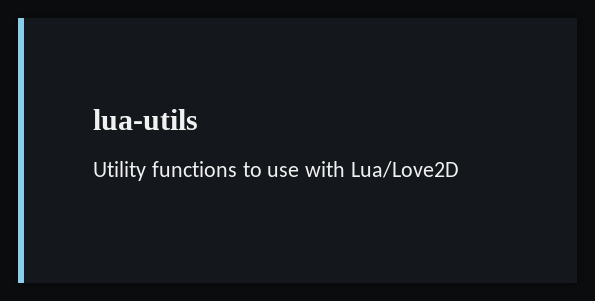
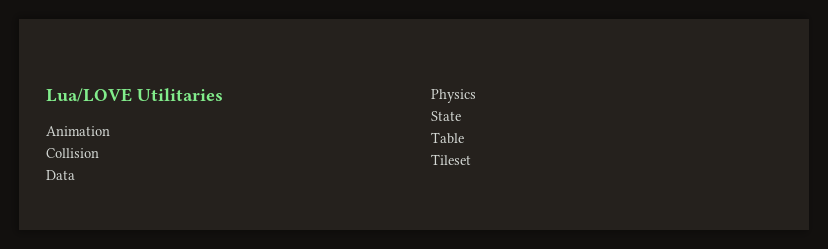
- lua-utils
- Utility functions to use with Lua/Love2D
+ Lua/LOVE Utilitaries
+ Animation
+ Collision
+ Data
+ Physics
+ State
+ Table
+ Tileset

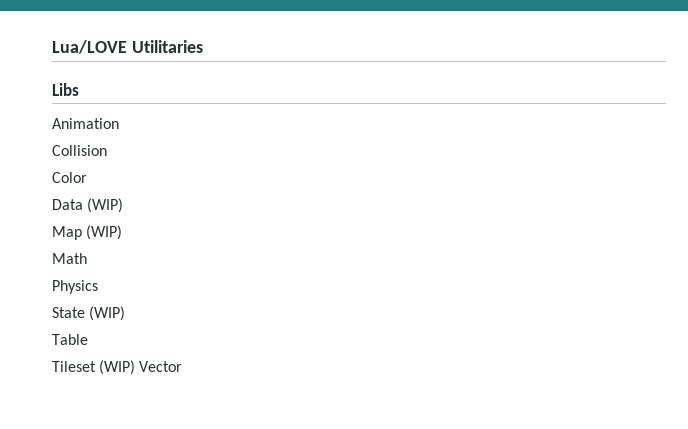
+ Libs
+ Color
- Data
+ Data (WIP)
+ Map (WIP)
+ Math
- State
+ State (WIP)
- Tileset
+ Tileset (WIP) Vector

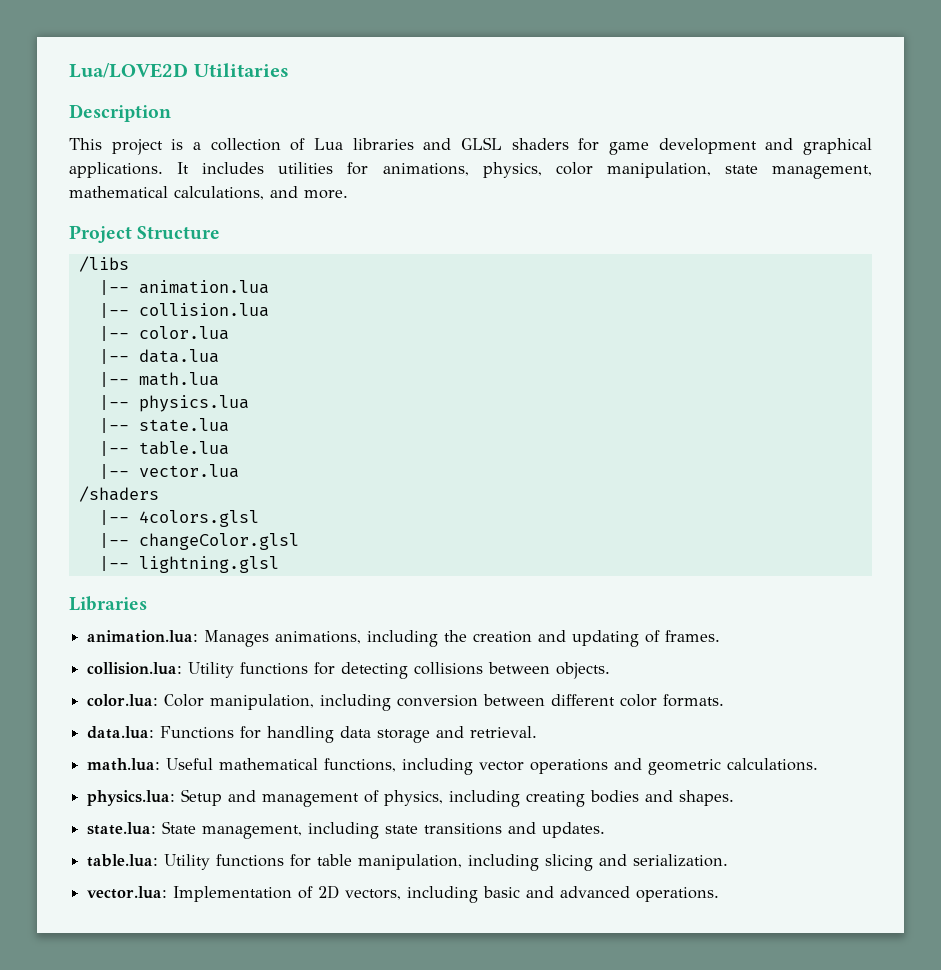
- Lua/LOVE Utilitaries
+ Lua/LOVE2D Utilitaries
- Libs
- Animation
- Collision
- Color
- Data (WIP)
- Map (WIP)
- Math
- Physics
- State (WIP)
- Table
- Tileset (WIP) Vector
+ Description
+ This project is a collection of Lua libraries and GLSL shaders for game development and graphical applications. It includes utilities for animations, physics, color manipulation, state management, mathematical calculations, and more.
+ Project Structure
+ /libs
+ |-- animation.lua
+ |-- collision.lua
+ |-- color.lua
+ |-- data.lua
+ |-- math.lua
+ |-- physics.lua
+ |-- state.lua
+ |-- table.lua
+ |-- vector.lua
+ /shaders
+ |-- 4colors.glsl
+ |-- changeColor.glsl
+ |-- lightning.glsl
+ Libraries
+ animation.lua: Manages animations, including the creation and updating of frames.
+ collision.lua: Utility functions for detecting collisions between objects.
+ color.lua: Color manipulation, including conversion between different color formats.
+ data.lua: Functions for handling data storage and retrieval.
+ math.lua: Useful mathematical functions, including vector operations and geometric calculations.
+ physics.lua: Setup and management of physics, including creating bodies and shapes.
+ state.lua: State management, including state transitions and updates.
+ table.lua: Utility functions for table manipulation, including slicing and serialization.
+ vector.lua: Implementation of 2D vectors, including basic and advanced operations.

